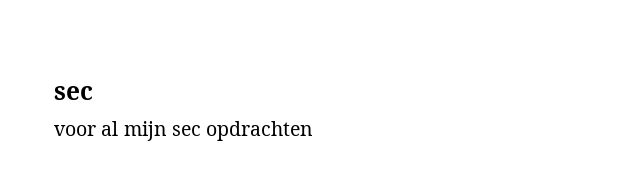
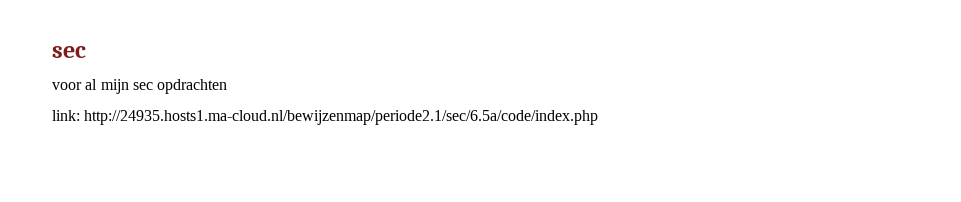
+ link: http://24935.hosts1.ma-cloud.nl/bewijzenmap/periode2.1/sec/6.5a/code/index.php

